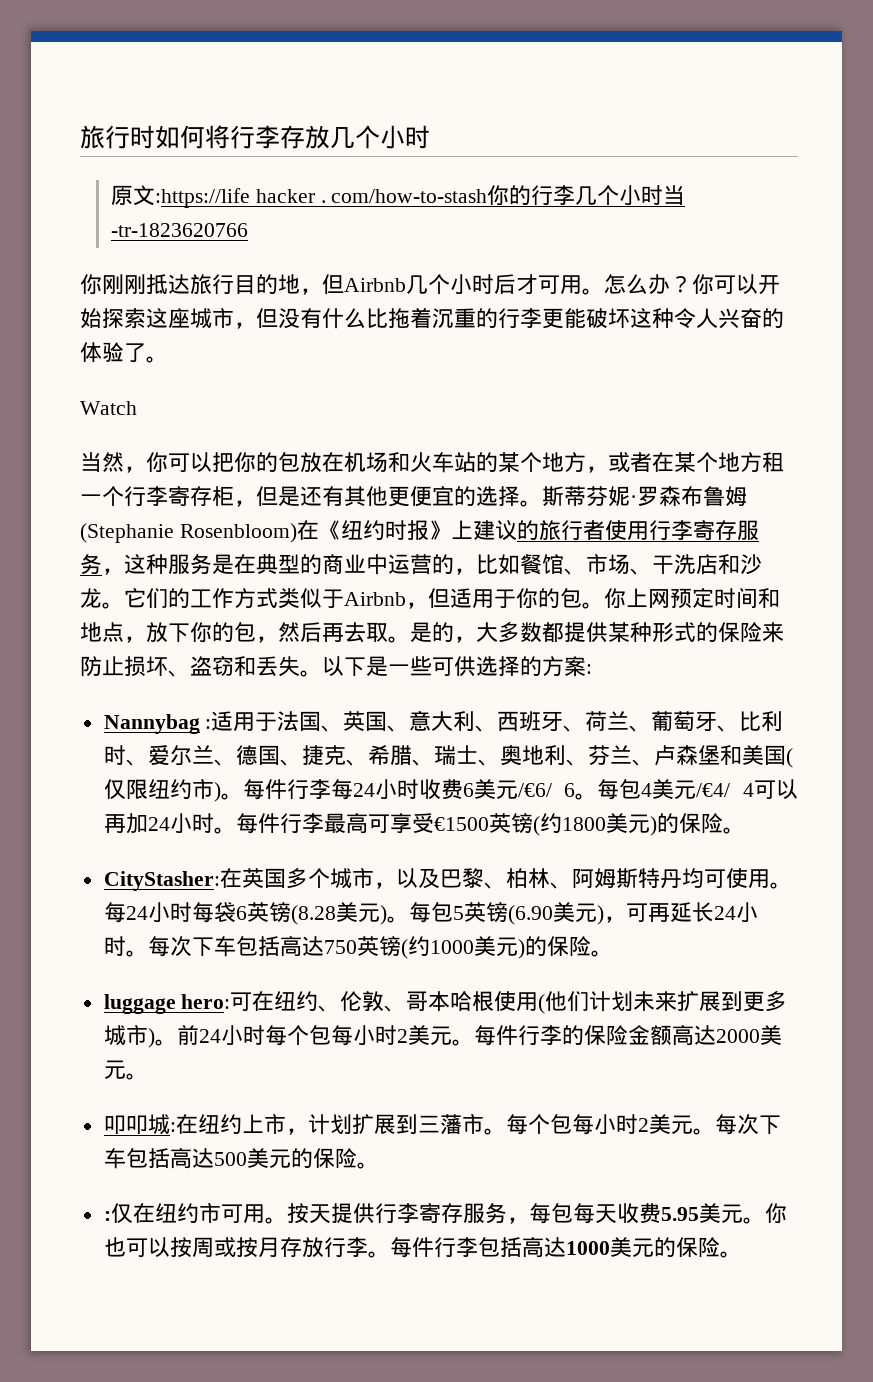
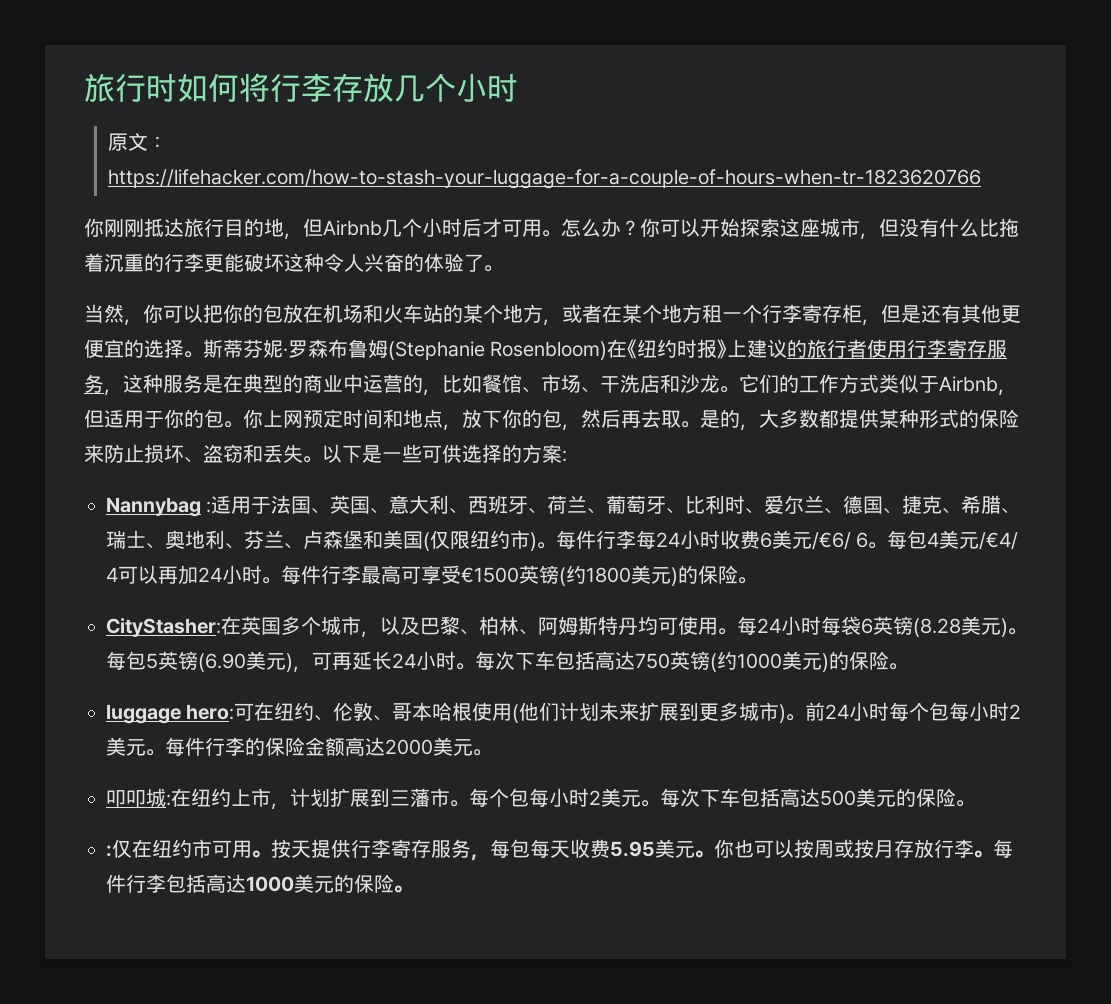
- 原文:https://life hacker . com/how-to-stash你的行李几个小时当-tr-1823620766
+ 原文：https://lifehacker.com/how-to-stash-your-luggage-for-a-couple-of-hours-when-tr-1823620766
- Watch

